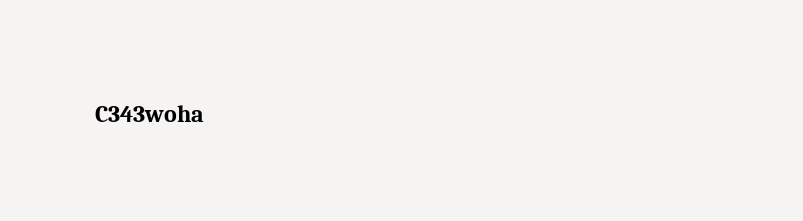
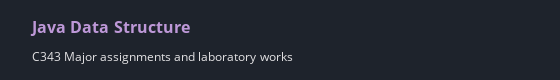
- C343woha
+ Java Data Structure
+ C343 Major assignments and laboratory works

